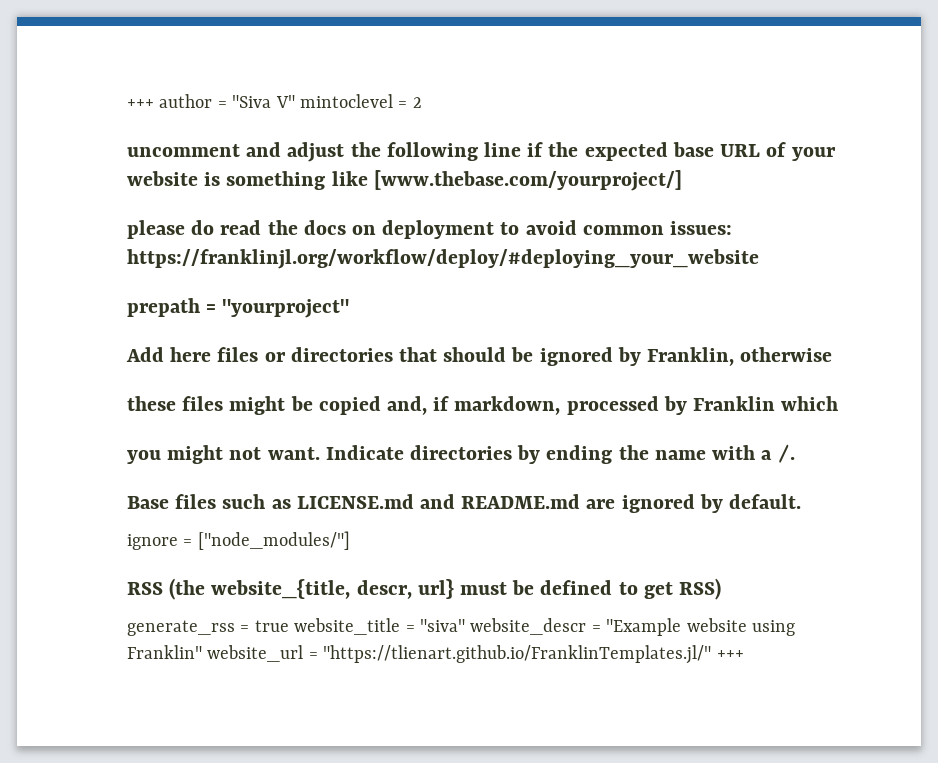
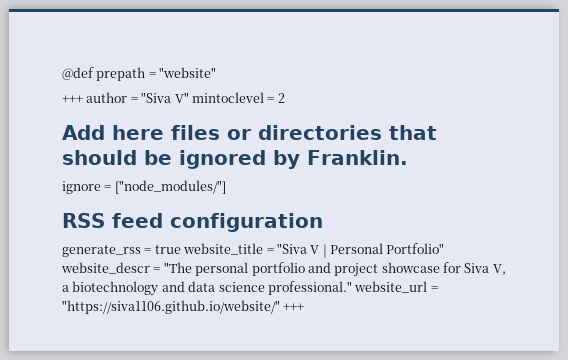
+ @def prepath = "website"
- uncomment and adjust the following line if the expected base URL of your website is something like [www.thebase.com/yourproject/]
- please do read the docs on deployment to avoid common issues: https://franklinjl.org/workflow/deploy/#deploying_your_website
- prepath = "yourproject"
- Add here files or directories that should be ignored by Franklin, otherwise
- these files might be copied and, if markdown, processed by Franklin which
- you might not want. Indicate directories by ending the name with a /.
- Base files such as LICENSE.md and README.md are ignored by default.
+ Add here files or directories that should be ignored by Franklin.
  ignore = ["node_modules/"]
- RSS (the website_{title, descr, url} must be defined to get RSS)
+ RSS feed configuration
- generate_rss = true website_title = "siva" website_descr = "Example website using Franklin" website_url = "https://tlienart.github.io/FranklinTemplates.jl/" +++
+ generate_rss = true website_title = "Siva V | Personal Portfolio" website_descr = "The personal portfolio and project showcase for Siva V, a biotechnology and data science professional." website_url = "https://siva1106.github.io/website/" +++

